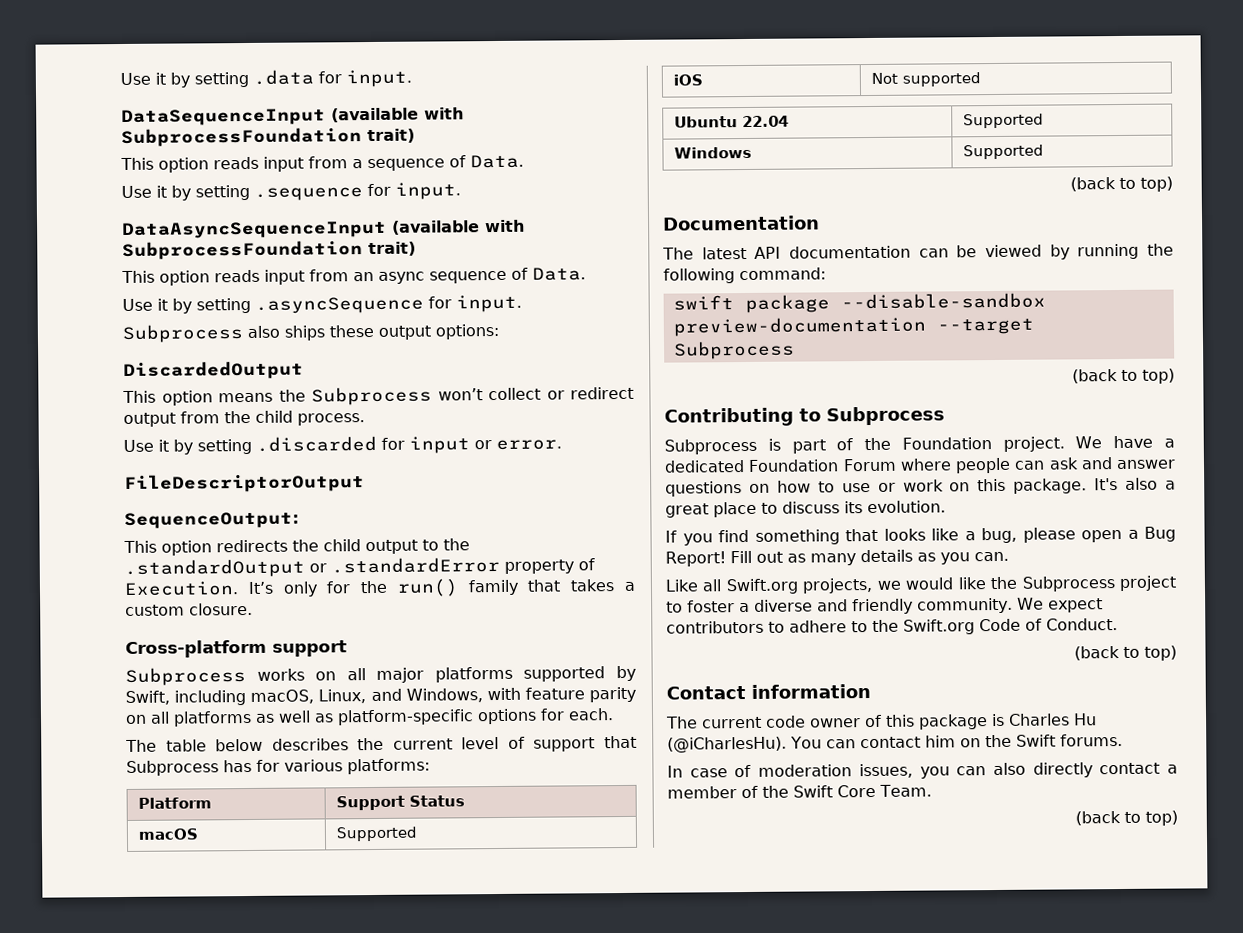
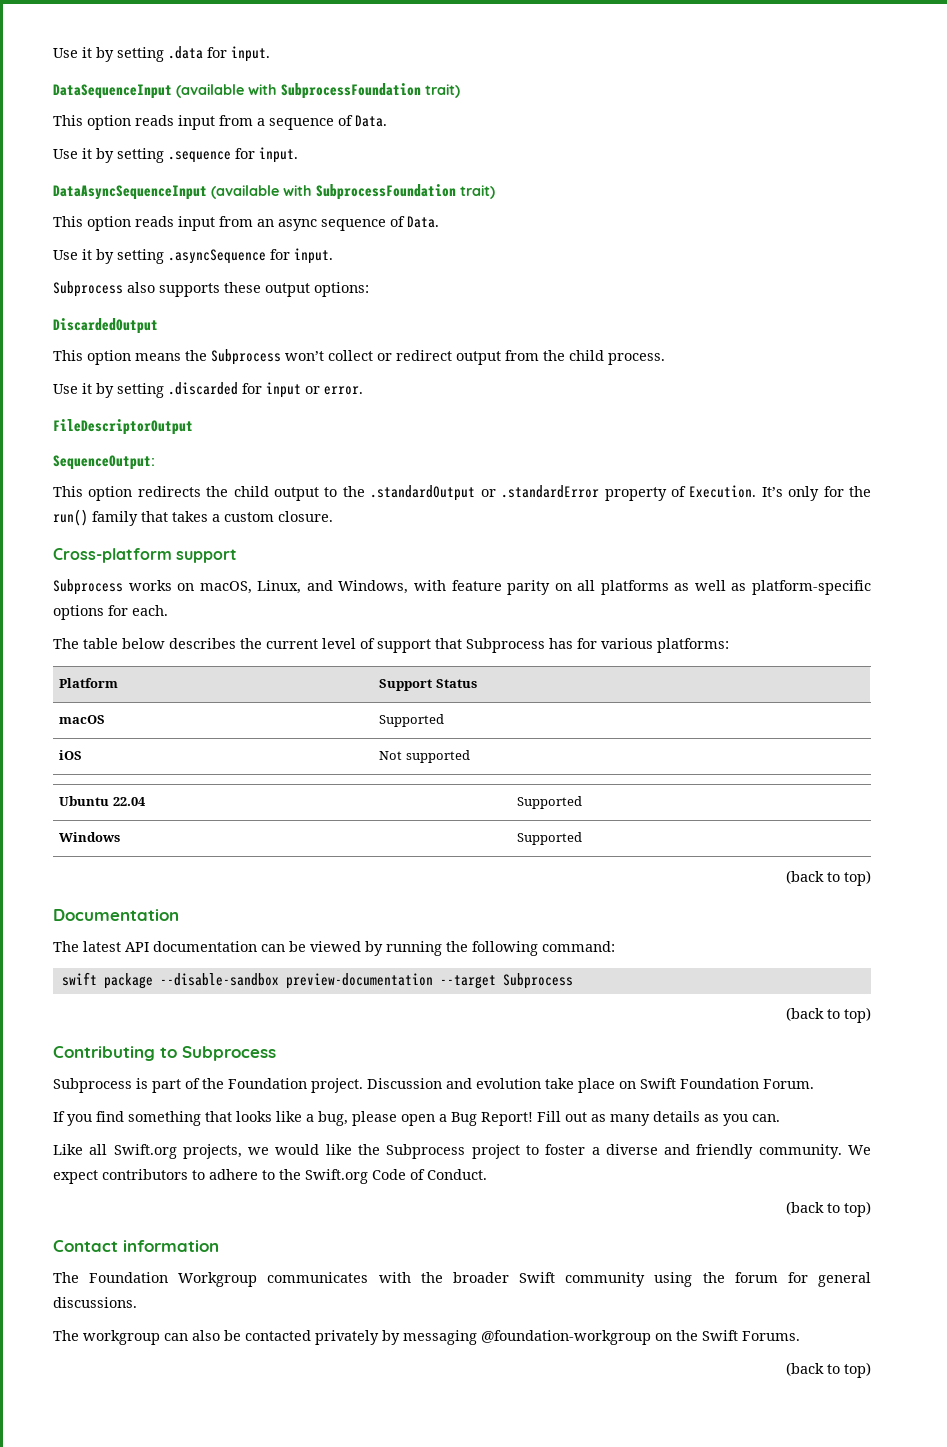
- Subprocess also ships these output options:
+ Subprocess also supports these output options:
- Subprocess works on all major platforms supported by Swift, including macOS, Linux, and Windows, with feature parity on all platforms as well as platform-specific options for each.
+ Subprocess works on macOS, Linux, and Windows, with feature parity on all platforms as well as platform-specific options for each.
- We have a dedicated Foundation Forum where people can ask and answer questions on how to use or work on this package. It's also a great place to discuss its evolution.
+ Discussion and evolution take place on Swift Foundation Forum.
- The current code owner of this package is Charles Hu (@iCharlesHu). You can contact him on the Swift forums.
- In case of moderation issues, you can also directly contact a member of the Swift Core Team.
+ The Foundation Workgroup communicates with the broader Swift community using the forum for general discussions.
+ The workgroup can also be contacted privately by messaging @foundation-workgroup on the Swift Forums.

